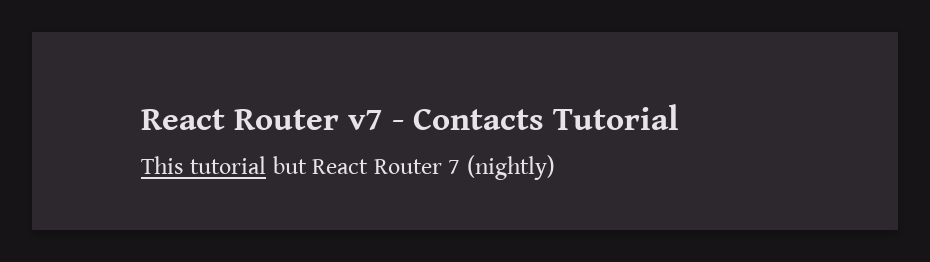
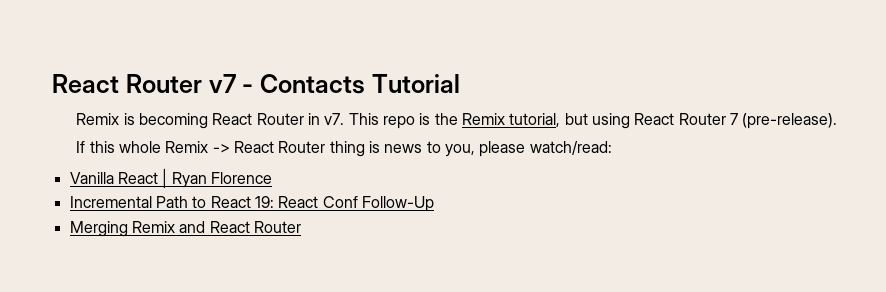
- This tutorial but React Router 7 (nightly)
+ Remix is becoming React Router in v7. This repo is the Remix tutorial, but using React Router 7 (pre-release).
+ If this whole Remix -> React Router thing is news to you, please watch/read:
+ Vanilla React | Ryan Florence
+ Incremental Path to React 19: React Conf Follow-Up
+ Merging Remix and React Router

